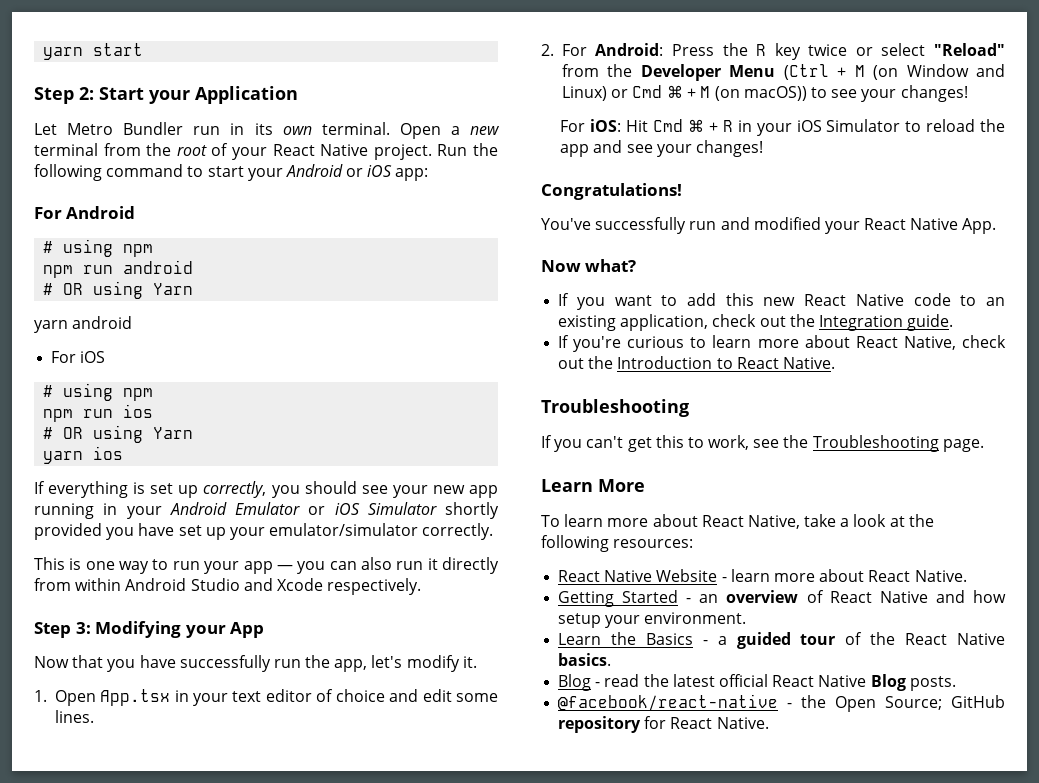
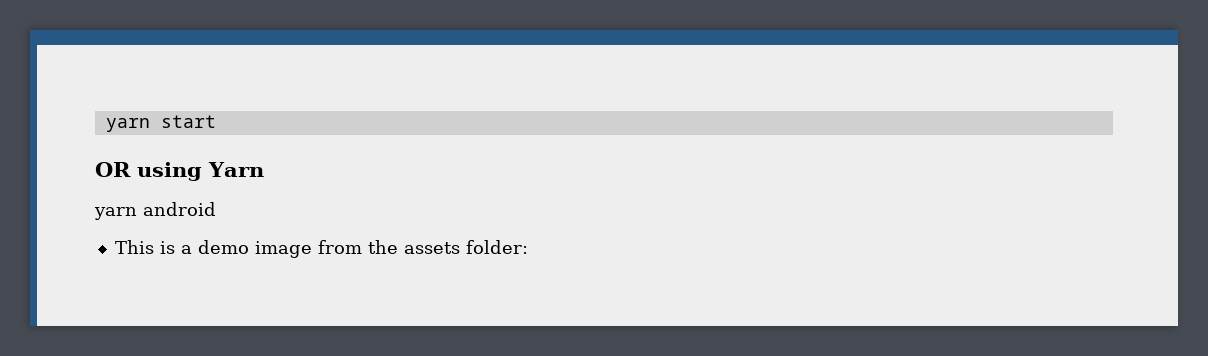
- Step 2: Start your Application
- Let Metro Bundler run in its own terminal. Open a new terminal from the root of your React Native project. Run the following command to start your Android or iOS app:
- For Android
- # using npm
- npm run android
- # OR using Yarn
+ OR using Yarn
- For iOS
- # using npm
- npm run ios
- # OR using Yarn
- yarn ios
- If everything is set up correctly, you should see your new app running in your Android Emulator or iOS Simulator shortly provided you have set up your emulator/simulator correctly.
- This is one way to run your app — you can also run it directly from within Android Studio and Xcode respectively.
- Step 3: Modifying your App
- Now that you have successfully run the app, let's modify it.
- 1. Open App.tsx in your text editor of choice and edit some lines.
- 2. For Android: Press the R key twice or select "Reload" from the Developer Menu (Ctrl + M (on Window and Linux) or Cmd ⌘ + M (on macOS)) to see your changes!
- For iOS: Hit Cmd ⌘ + R in your iOS Simulator to reload the app and see your changes!
- Congratulations!
- You've successfully run and modified your React Native App.
- Now what?
- If you want to add this new React Native code to an existing application, check out the Integration guide.
- If you're curious to learn more about React Native, check out the Introduction to React Native.
- Troubleshooting
- If you can't get this to work, see the Troubleshooting page.
- Learn More
- To learn more about React Native, take a look at the following resources:
- React Native Website - learn more about React Native.
- Getting Started - an overview of React Native and how setup your environment.
- Learn the Basics - a guided tour of the React Native basics.
- Blog - read the latest official React Native Blog posts.
- @facebook/react-native - the Open Source; GitHub repository for React Native.
+ This is a demo image from the assets folder:

